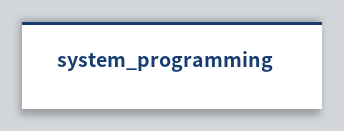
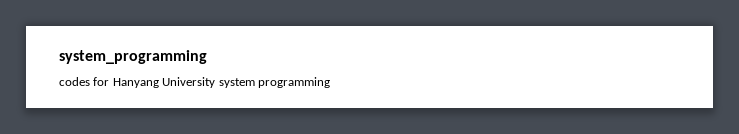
+ codes for Hanyang University system programming

